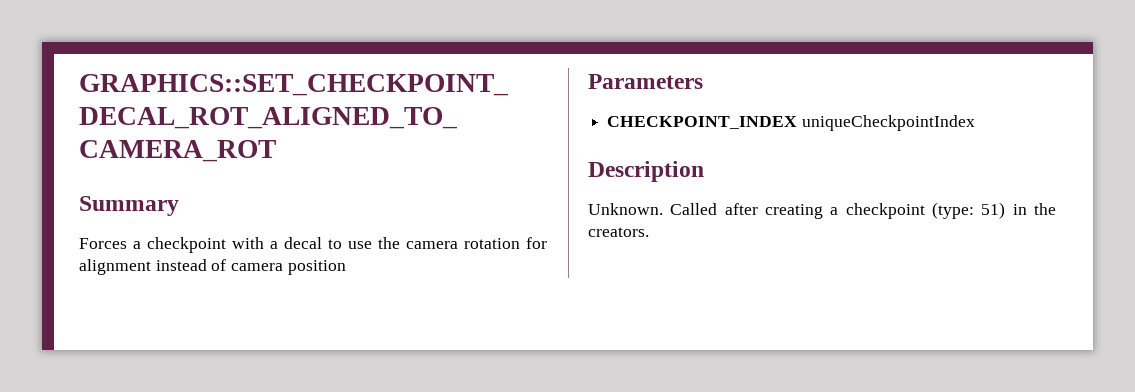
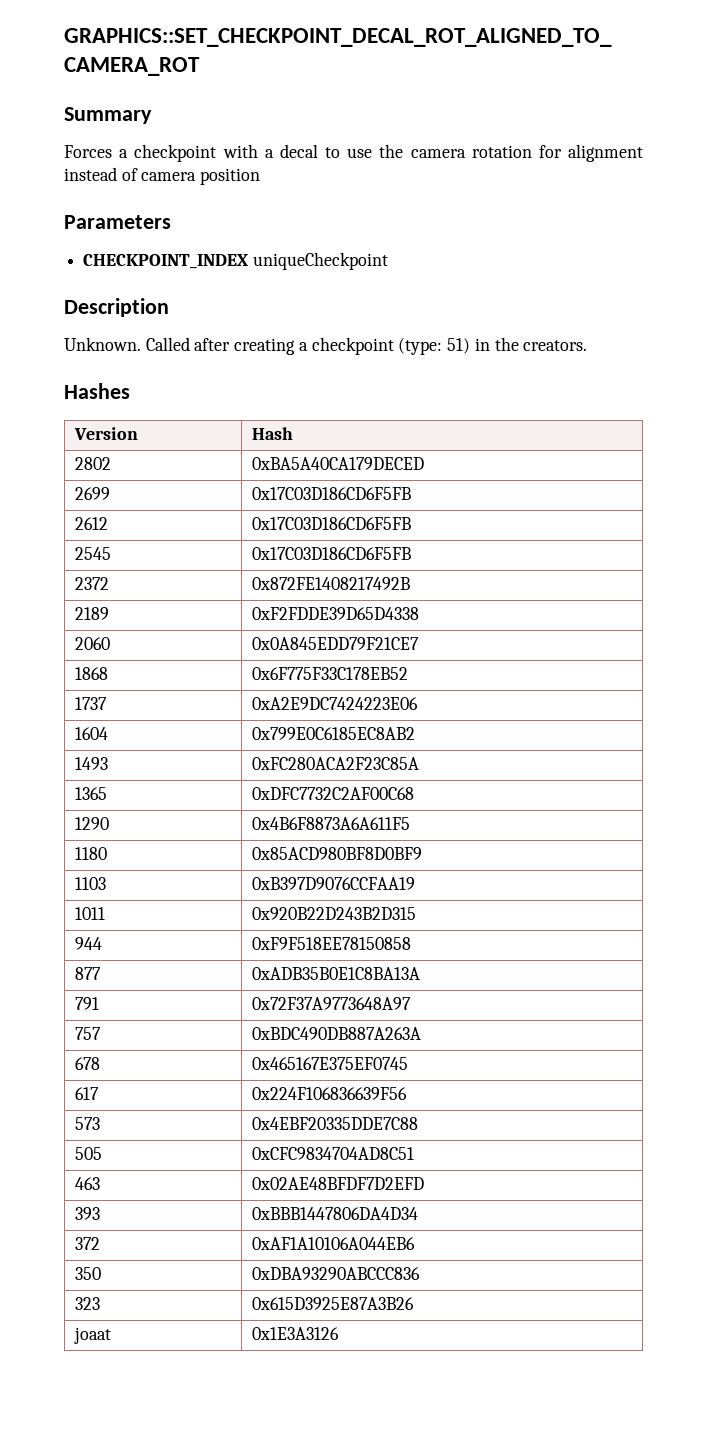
- CHECKPOINT_INDEX uniqueCheckpointIndex
+ CHECKPOINT_INDEX uniqueCheckpoint
+ Hashes
+ Version | Hash
+ 2802 | 0xBA5A40CA179DECED
+ 2699 | 0x17C03D186CD6F5FB
+ 2612 | 0x17C03D186CD6F5FB
+ 2545 | 0x17C03D186CD6F5FB
+ 2372 | 0x872FE1408217492B
+ 2189 | 0xF2FDDE39D65D4338
+ 2060 | 0x0A845EDD79F21CE7
+ 1868 | 0x6F775F33C178EB52
+ 1737 | 0xA2E9DC7424223E06
+ 1604 | 0x799E0C6185EC8AB2
+ 1493 | 0xFC280ACA2F23C85A
+ 1365 | 0xDFC7732C2AF00C68
+ 1290 | 0x4B6F8873A6A611F5
+ 1180 | 0x85ACD980BF8D0BF9
+ 1103 | 0xB397D9076CCFAA19
+ 1011 | 0x920B22D243B2D315
+ 944 | 0xF9F518EE78150858
+ 877 | 0xADB35B0E1C8BA13A
+ 791 | 0x72F37A9773648A97
+ 757 | 0xBDC490DB887A263A
+ 678 | 0x465167E375EF0745
+ 617 | 0x224F106836639F56
+ 573 | 0x4EBF20335DDE7C88
+ 505 | 0xCFC9834704AD8C51
+ 463 | 0x02AE48BFDF7D2EFD
+ 393 | 0xBBB1447806DA4D34
+ 372 | 0xAF1A10106A044EB6
+ 350 | 0xDBA93290ABCCC836
+ 323 | 0x615D3925E87A3B26
+ joaat | 0x1E3A3126

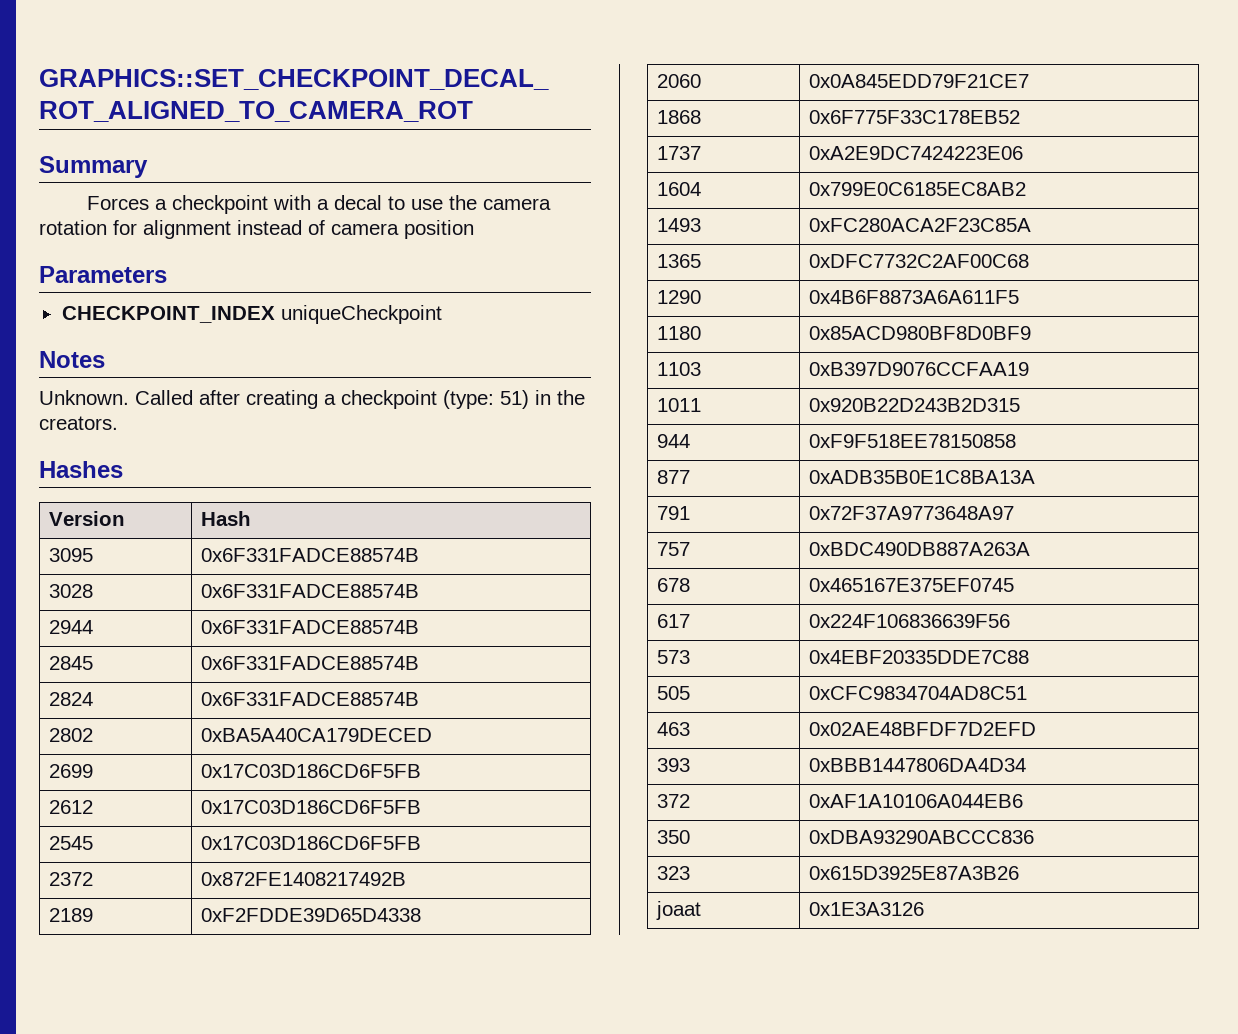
- Description
+ Notes
+ 3095 | 0x6F331FADCE88574B
+ 3028 | 0x6F331FADCE88574B
+ 2944 | 0x6F331FADCE88574B
+ 2845 | 0x6F331FADCE88574B
+ 2824 | 0x6F331FADCE88574B

